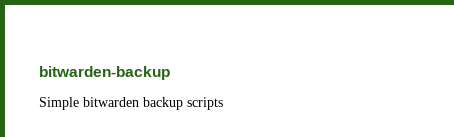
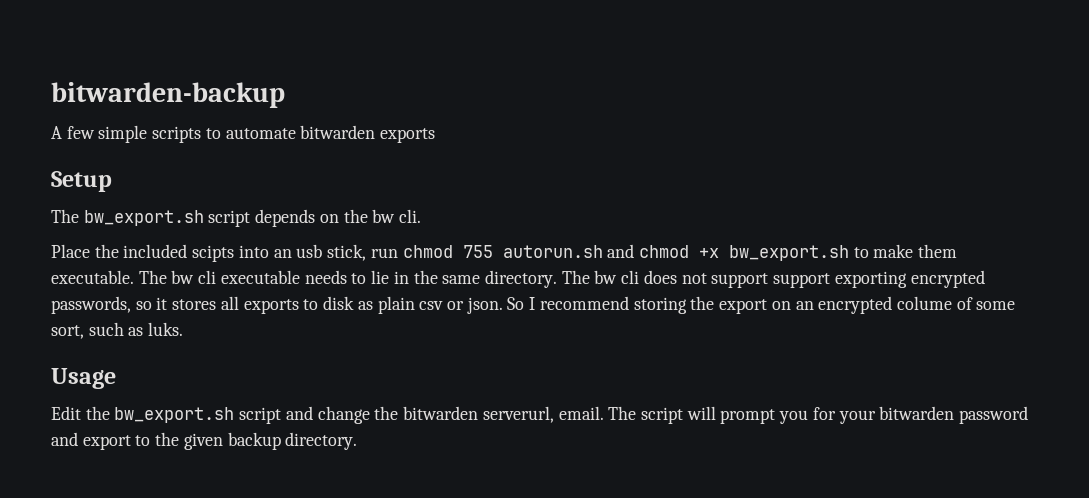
- Simple bitwarden backup scripts
+ A few simple scripts to automate bitwarden exports
+ Setup
+ The bw_export.sh script depends on the bw cli.
+ Place the included scipts into an usb stick, run chmod 755 autorun.sh and chmod +x bw_export.sh to make them executable. The bw cli executable needs to lie in the same directory. The bw cli does not support support exporting encrypted passwords, so it stores all exports to disk as plain csv or json. So I recommend storing the export on an encrypted colume of some sort, such as luks.
+ Usage
+ Edit the bw_export.sh script and change the bitwarden serverurl, email. The script will prompt you for your bitwarden password and export to the given backup directory.

